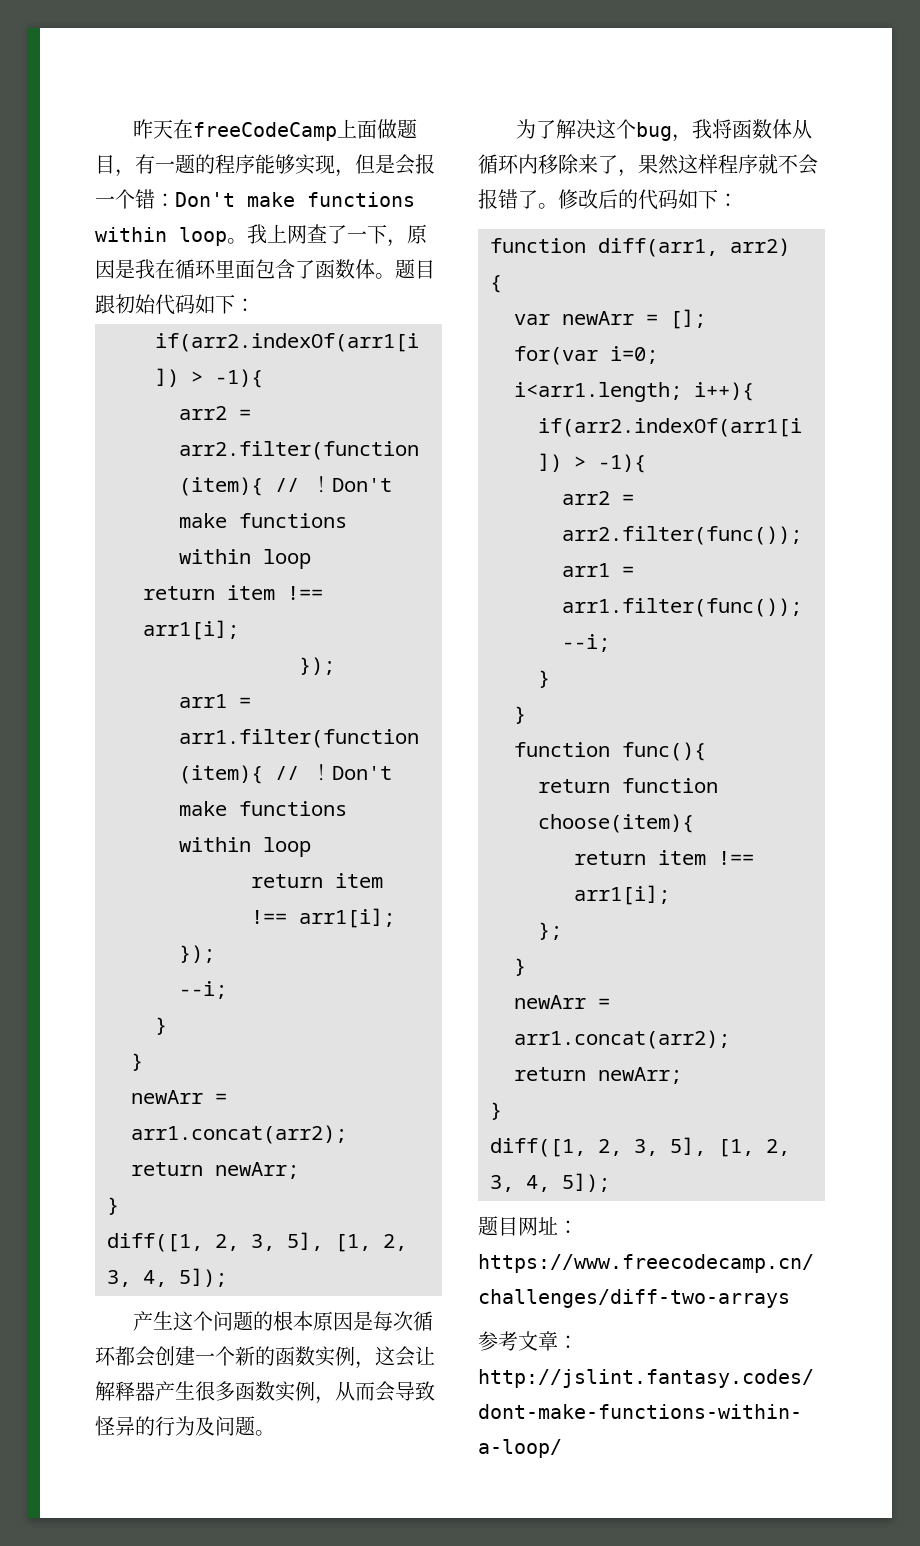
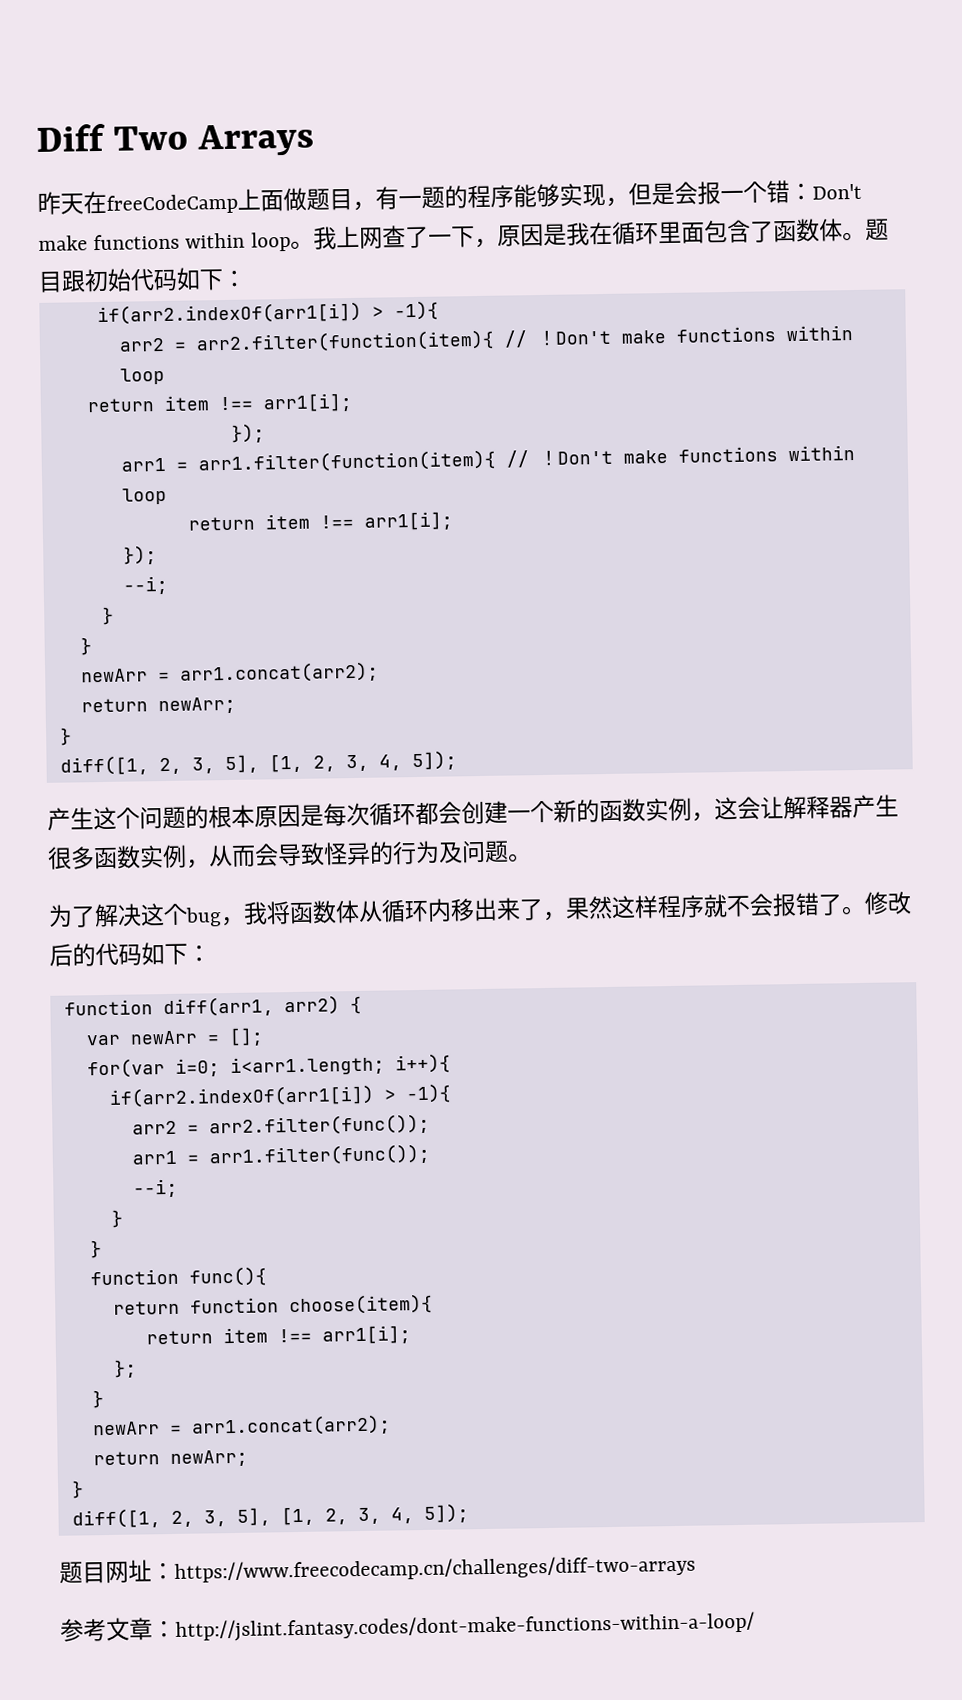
+ Diff Two Arrays
- 为了解决这个bug，我将函数体从循环内移除来了，果然这样程序就不会报错了。
+ 为了解决这个bug，我将函数体从循环内移出来了，果然这样程序就不会报错了。

